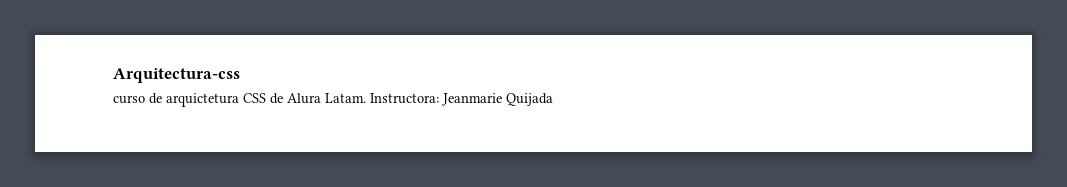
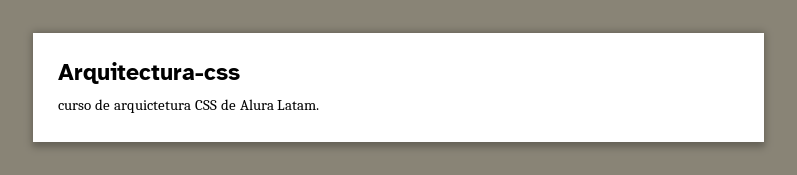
- Instructora: Jeanmarie Quijada

